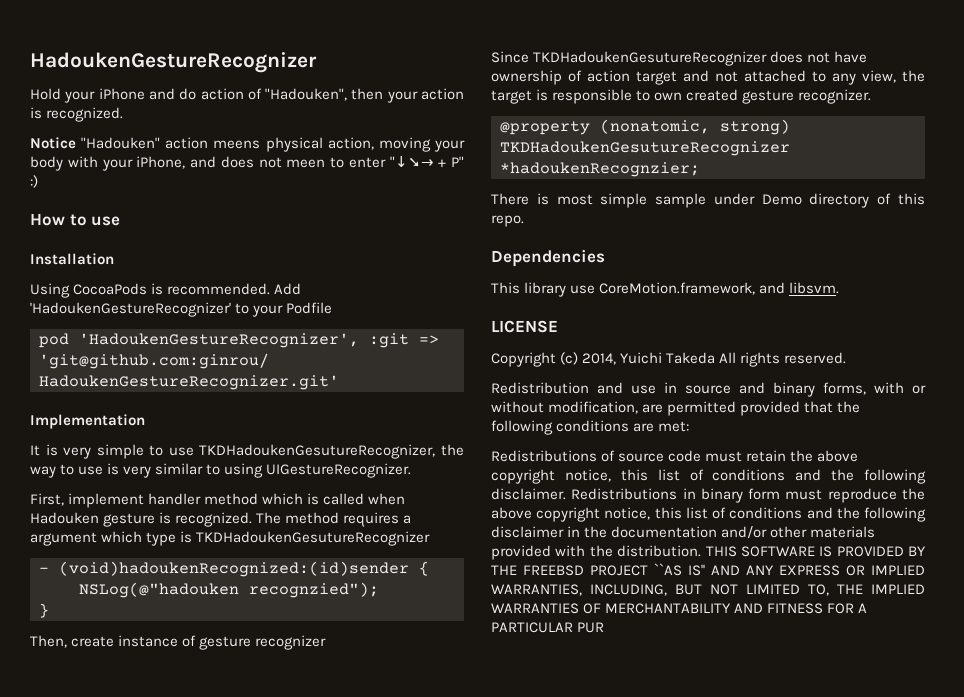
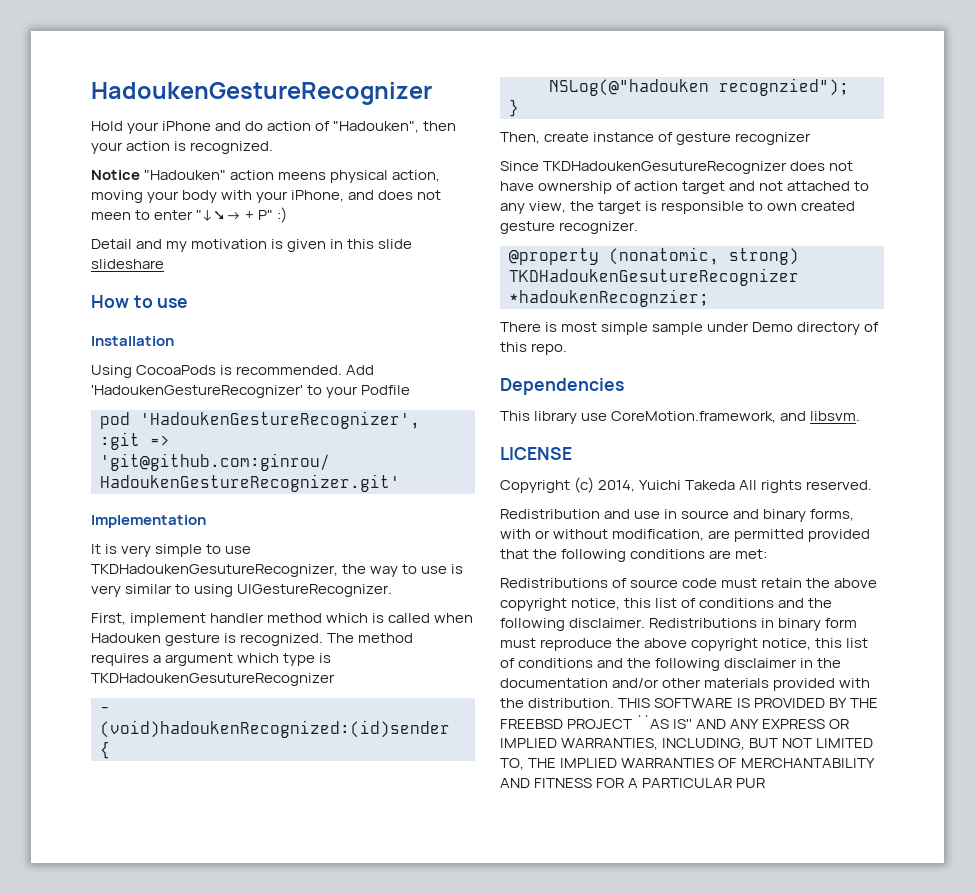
+ Detail and my motivation is given in this slide slideshare

